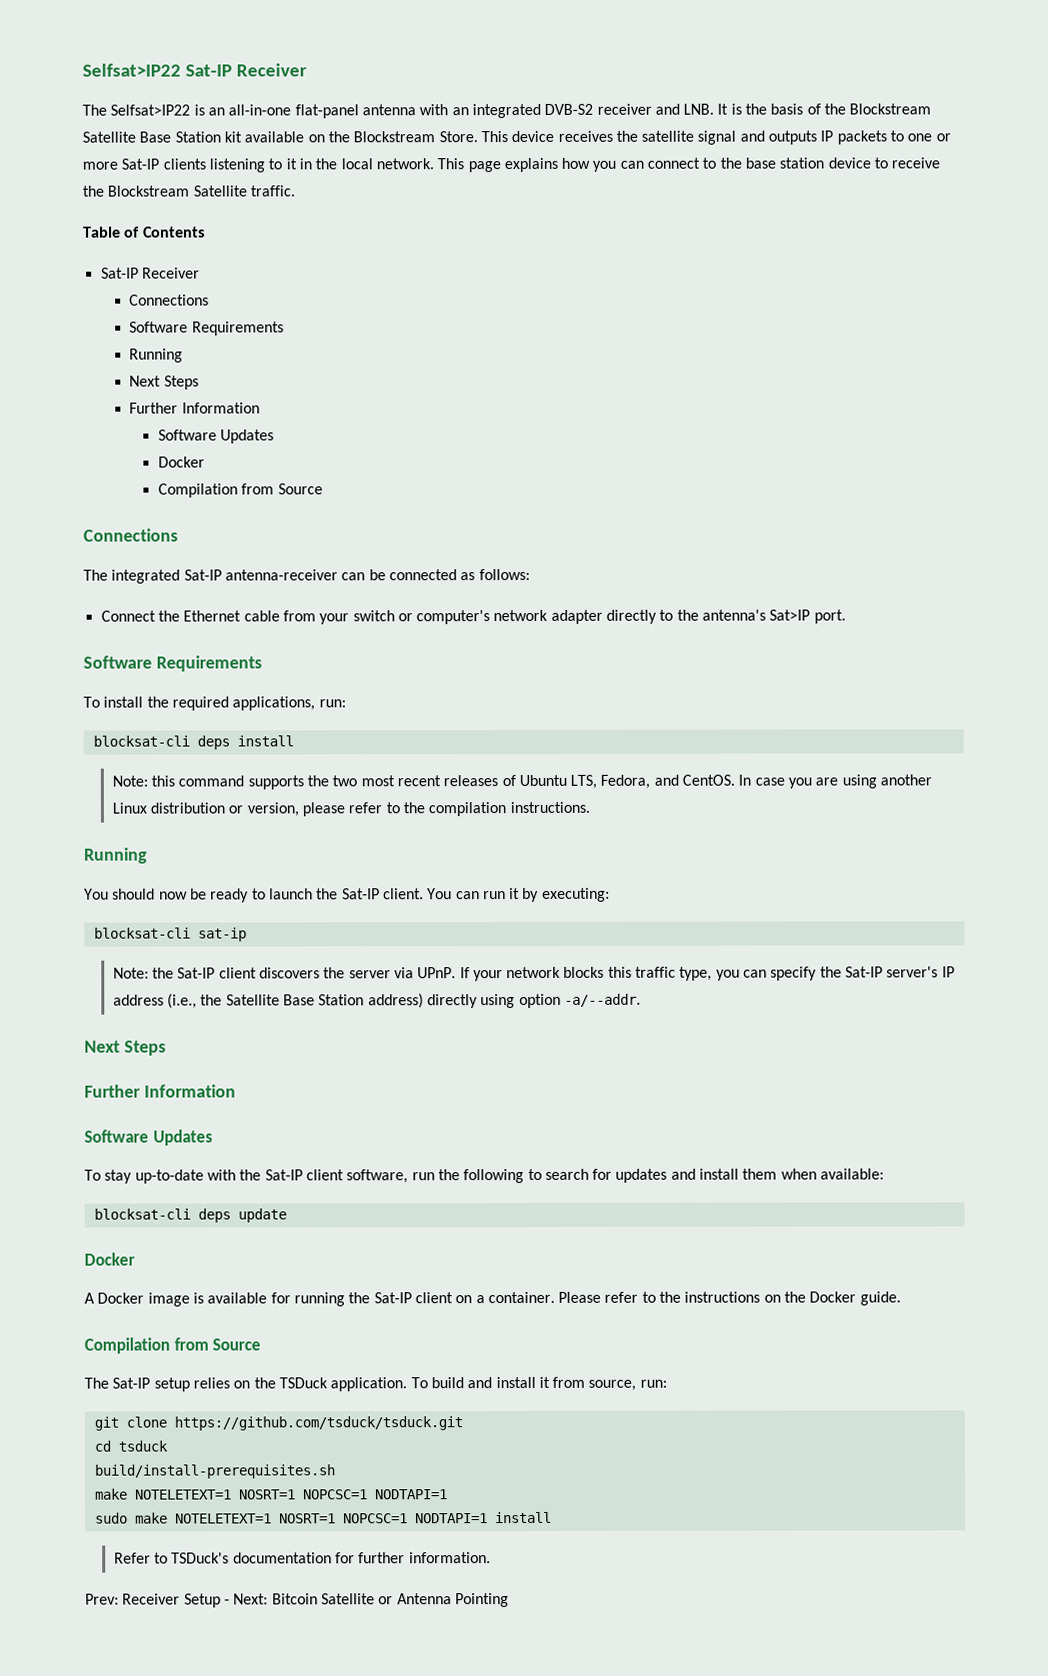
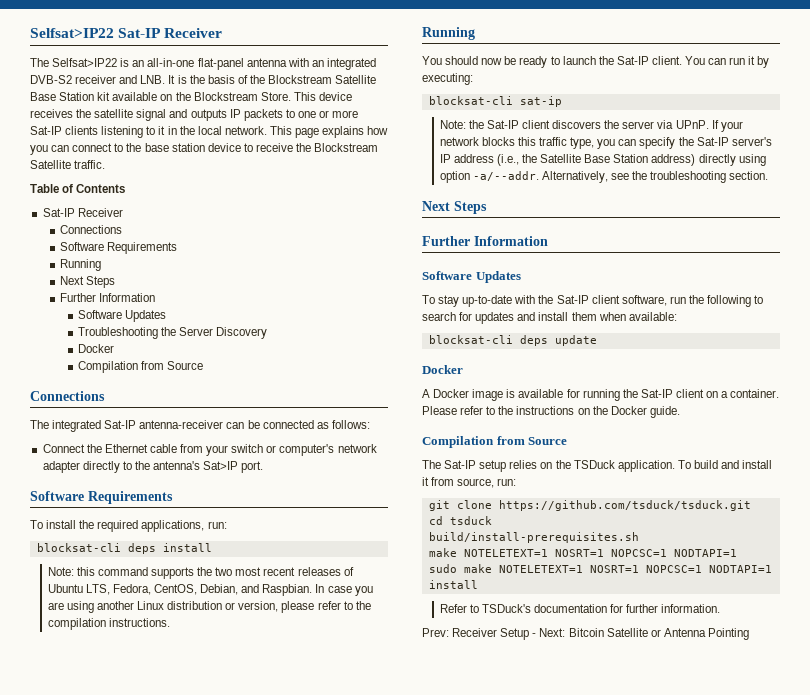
+ Troubleshooting the Server Discovery
- Note: this command supports the two most recent releases of Ubuntu LTS, Fedora, and CentOS.
+ Note: this command supports the two most recent releases of Ubuntu LTS, Fedora, CentOS, Debian, and Raspbian.
+ Alternatively, see the troubleshooting section.

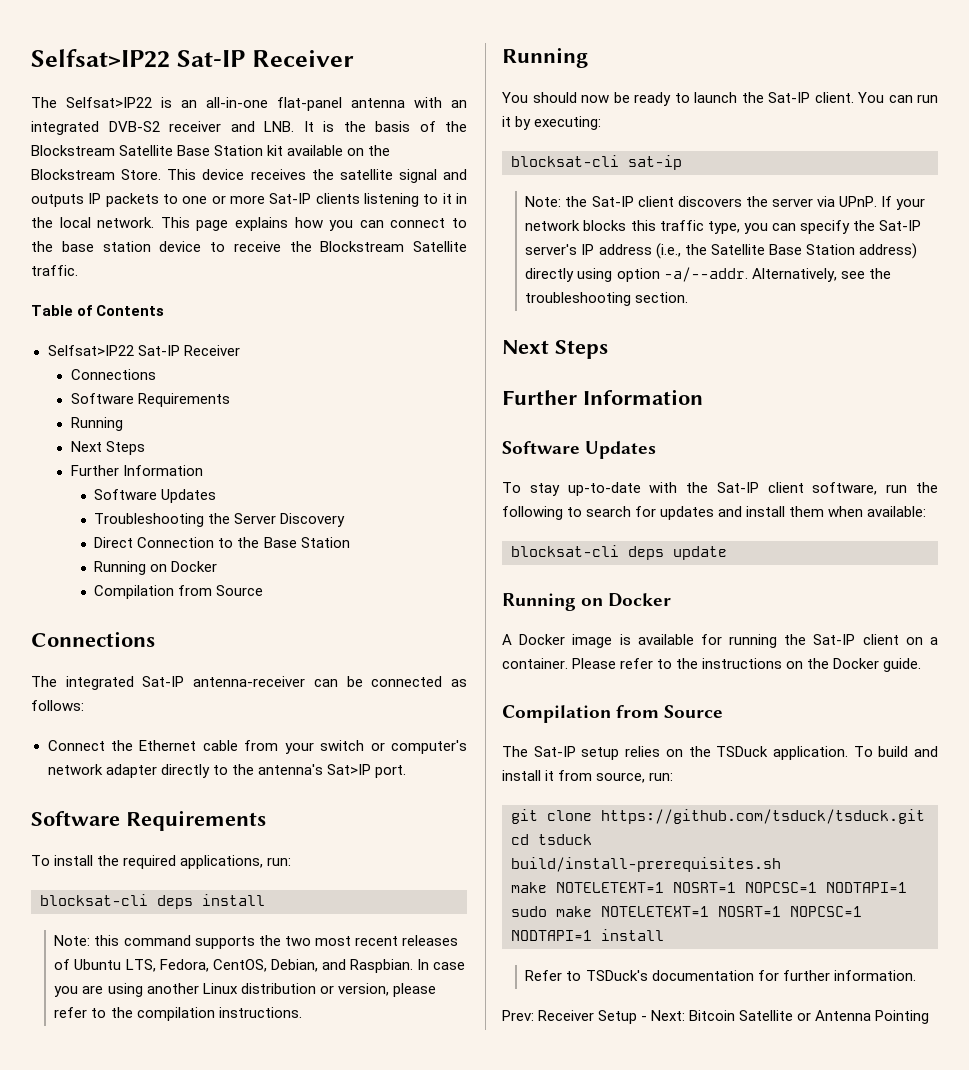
  Table of Contents
- Sat-IP Receiver
+ Selfsat>IP22 Sat-IP Receiver
  Troubleshooting the Server Discovery
- Docker
+ Direct Connection to the Base Station
+ Running on Docker
  blocksat-cli deps update
- Docker
+ Running on Docker

